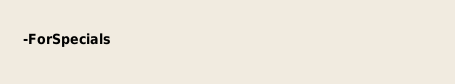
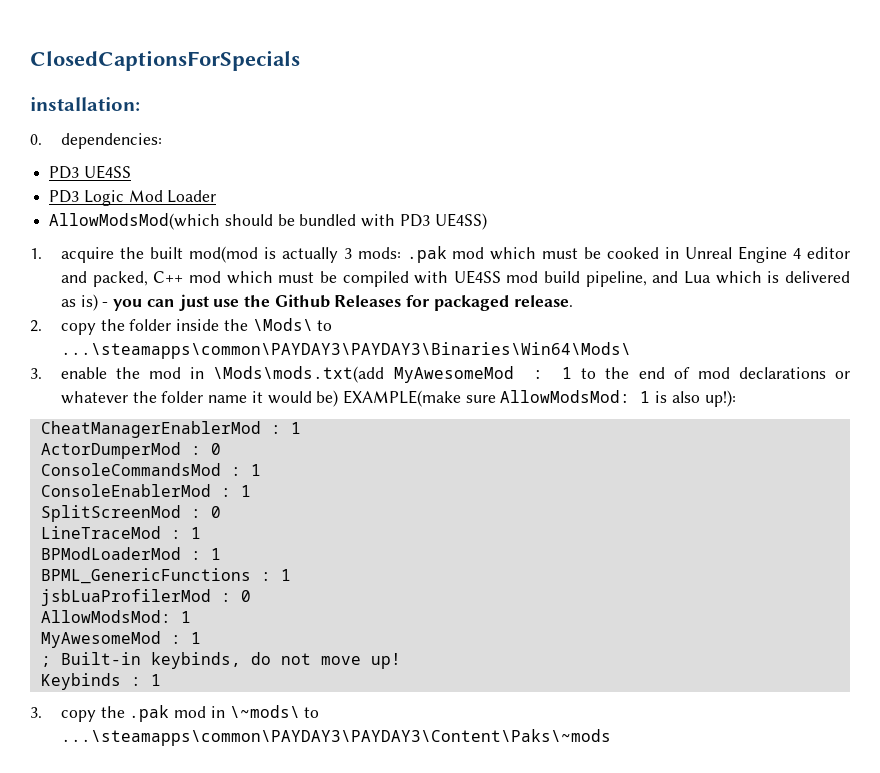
- -ForSpecials
+ ClosedCaptionsForSpecials
+ installation:
+ 0. dependencies:
+ PD3 UE4SS
+ PD3 Logic Mod Loader
+ AllowModsMod(which should be bundled with PD3 UE4SS)
+ 1. acquire the built mod(mod is actually 3 mods: .pak mod which must be cooked in Unreal Engine 4 editor and packed, C++ mod which must be compiled with UE4SS mod build pipeline, and Lua which is delivered as is) - you can just use the Github Releases for packaged release.
+ 2. copy the folder inside the \Mods\ to ...\steamapps\common\PAYDAY3\PAYDAY3\Binaries\Win64\Mods\
+ 3. enable the mod in \Mods\mods.txt(add MyAwesomeMod : 1 to the end of mod declarations or whatever the folder name it would be) EXAMPLE(make sure AllowModsMod: 1 is also up!):
+ CheatManagerEnablerMod : 1
+ ActorDumperMod : 0
+ ConsoleCommandsMod : 1
+ ConsoleEnablerMod : 1
+ SplitScreenMod : 0
+ LineTraceMod : 1
+ BPModLoaderMod : 1
+ BPML_GenericFunctions : 1
+ jsbLuaProfilerMod : 0
+ AllowModsMod: 1
+ MyAwesomeMod : 1
+ ; Built-in keybinds, do not move up!
+ Keybinds : 1
+ 3. copy the .pak mod in \~mods\ to ...\steamapps\common\PAYDAY3\PAYDAY3\Content\Paks\~mods

